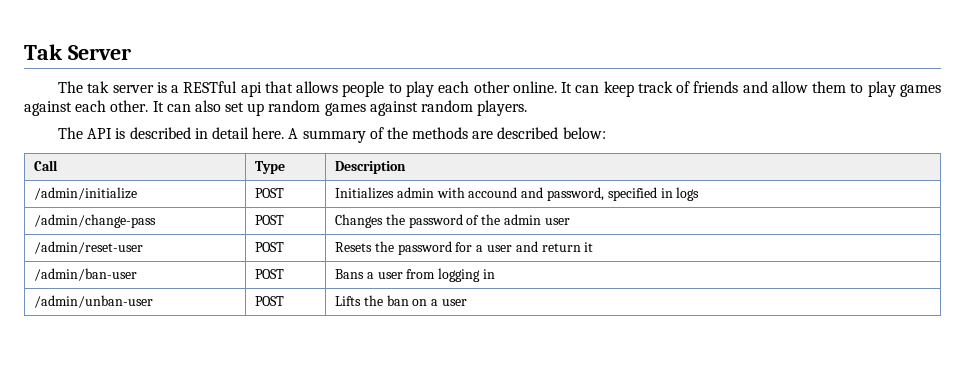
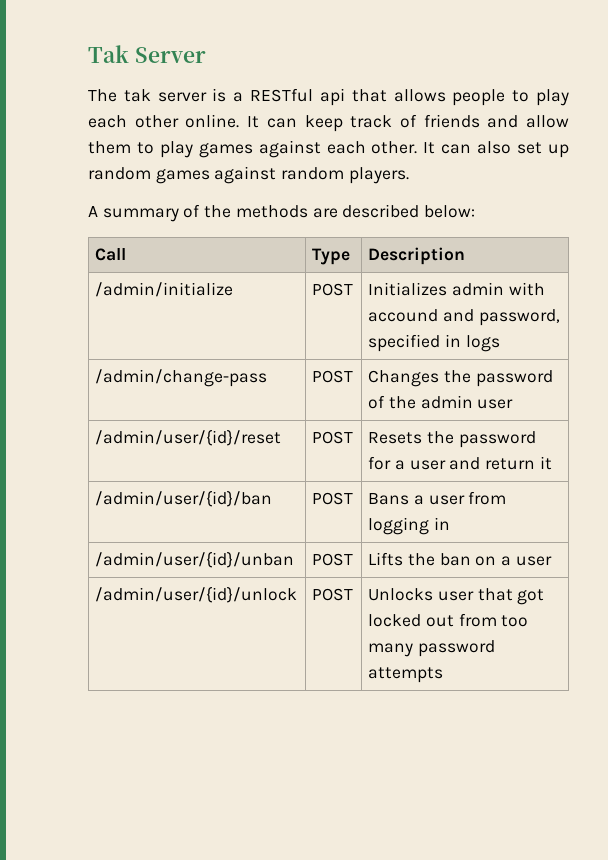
- The API is described in detail here.
- /admin/reset-user | POST | Resets the password for a user and return it
+ /admin/user/{id}/reset | POST | Resets the password for a user and return it
- /admin/ban-user | POST | Bans a user from logging in
+ /admin/user/{id}/ban | POST | Bans a user from logging in
- /admin/unban-user | POST | Lifts the ban on a user
+ /admin/user/{id}/unban | POST | Lifts the ban on a user
+ /admin/user/{id}/unlock | POST | Unlocks user that got locked out from too many password attempts

